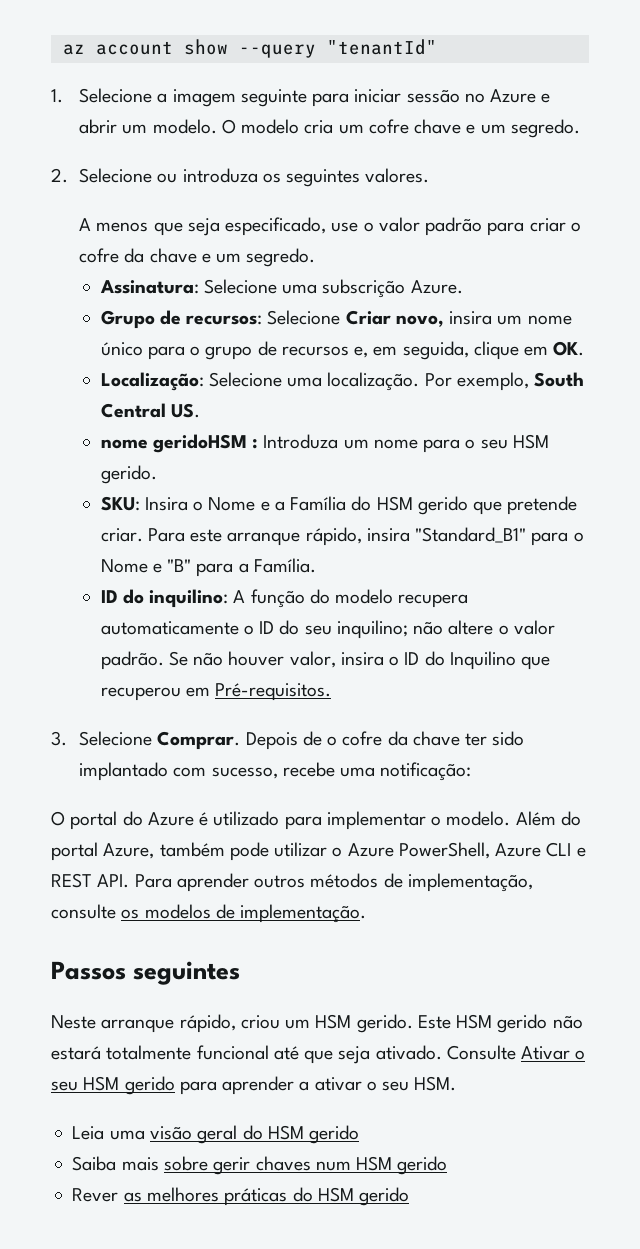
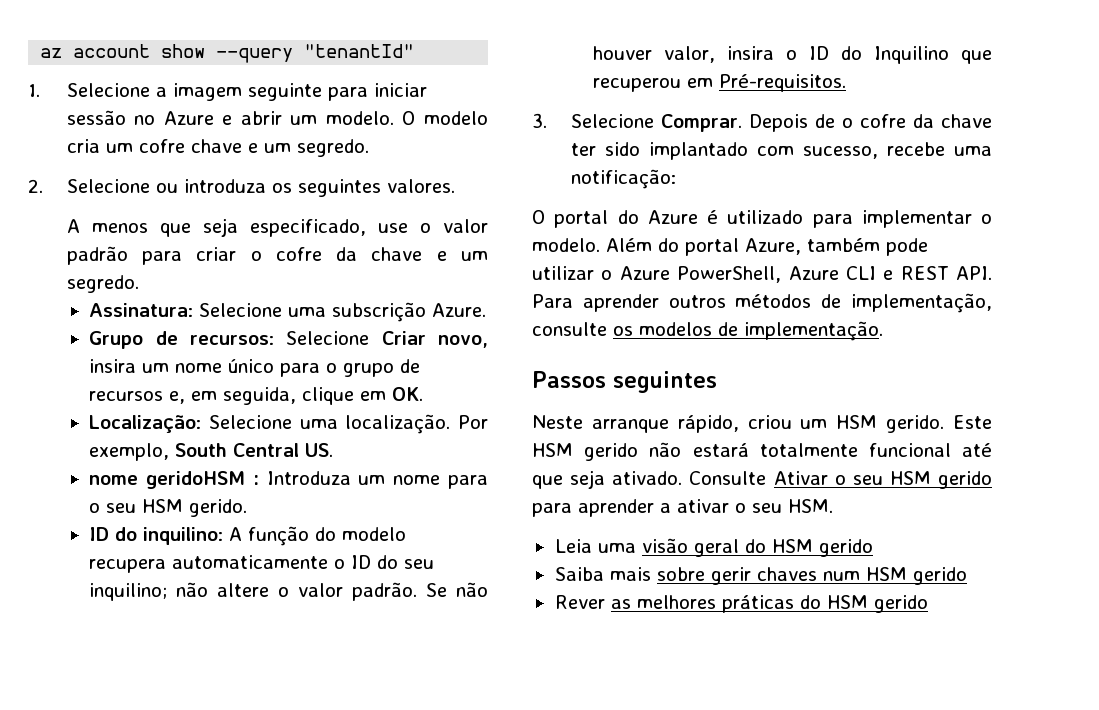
- SKU: Insira o Nome e a Família do HSM gerido que pretende criar. Para este arranque rápido, insira "Standard_B1" para o Nome e "B" para a Família.

